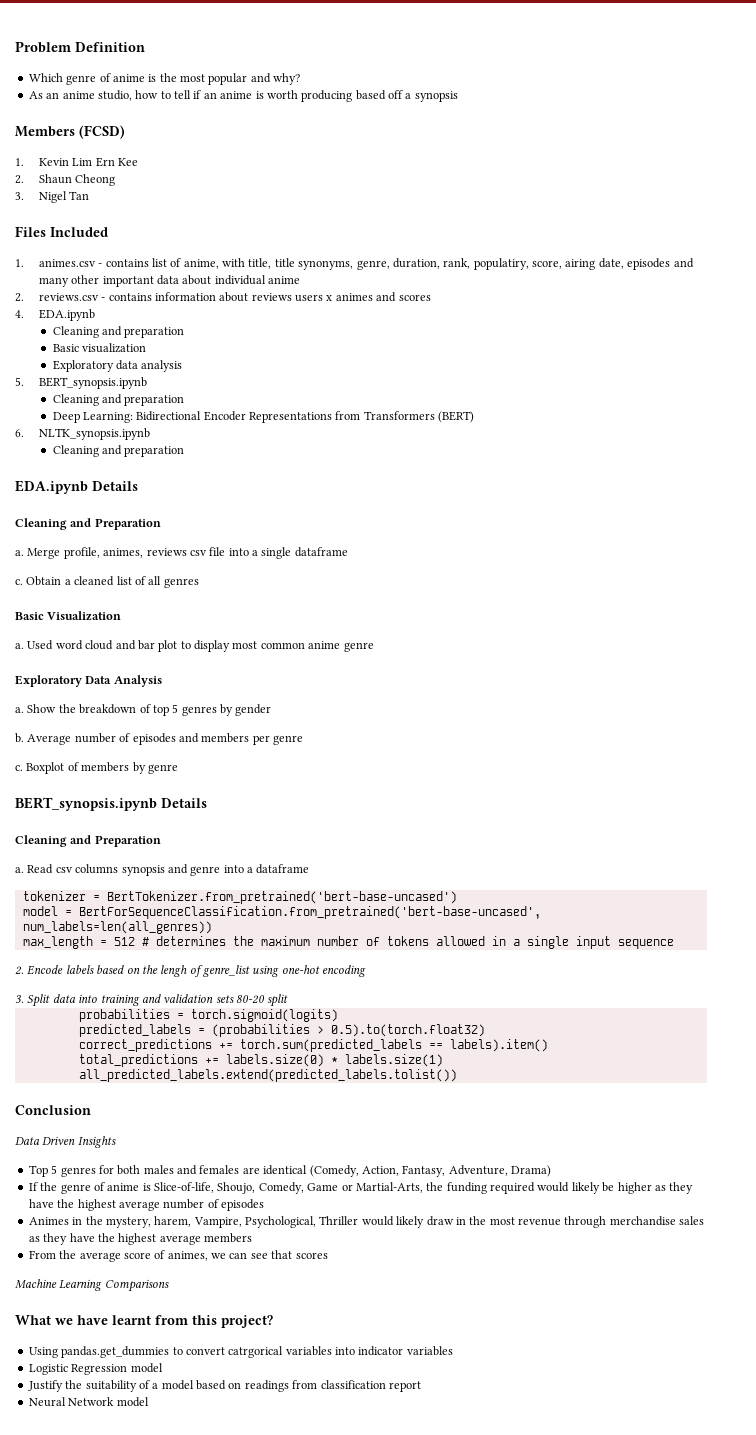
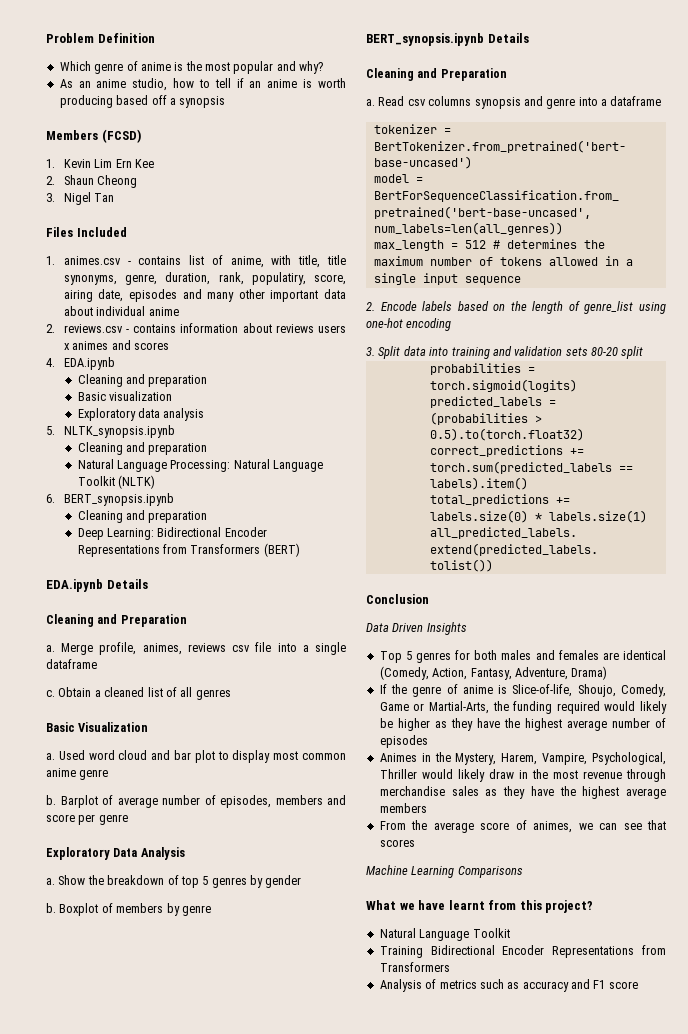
- 5. BERT_synopsis.ipynb
+ 5. NLTK_synopsis.ipynb
+ Cleaning and preparation
+ Natural Language Processing: Natural Language Toolkit (NLTK)
+ 6. BERT_synopsis.ipynb
- 6. NLTK_synopsis.ipynb
- Cleaning and preparation
+ b. Barplot of average number of episodes, members and score per genre
- Average number of episodes and members per genre
- c.
- 2. Encode labels based on the lengh of genre_list using one-hot encoding
+ 2. Encode labels based on the length of genre_list using one-hot encoding
- Animes in the mystery, harem, Vampire, Psychological, Thriller would likely draw in the most revenue through merchandise sales as they have the highest average members
+ Animes in the Mystery, Harem, Vampire, Psychological, Thriller would likely draw in the most revenue through merchandise sales as they have the highest average members
  What we have learnt from this project?
- Using pandas.get_dummies to convert catrgorical variables into indicator variables
- Logistic Regression model
- Justify the suitability of a model based on readings from classification report
- Neural Network model
+ Natural Language Toolkit
+ Training Bidirectional Encoder Representations from Transformers
+ Analysis of metrics such as accuracy and F1 score

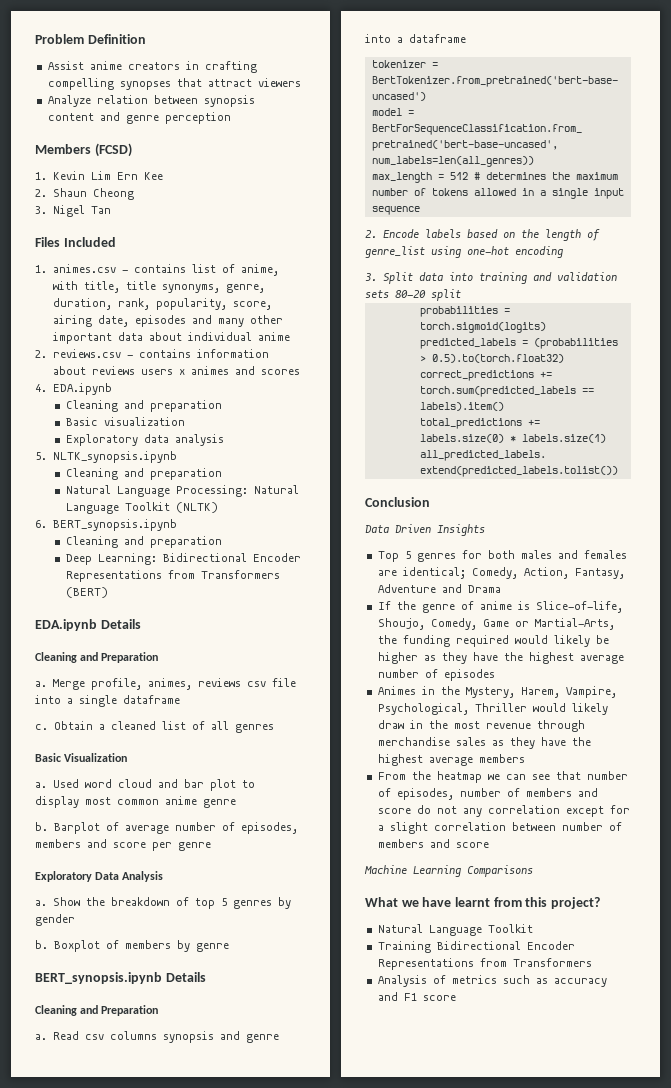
- Which genre of anime is the most popular and why?
- As an anime studio, how to tell if an anime is worth producing based off a synopsis
+ Assist anime creators in crafting compelling synopses that attract viewers
+ Analyze relation between synopsis content and genre perception
- 1. animes.csv - contains list of anime, with title, title synonyms, genre, duration, rank, populatiry, score, airing date, episodes and many other important data about individual anime
+ 1. animes.csv - contains list of anime, with title, title synonyms, genre, duration, rank, popularity, score, airing date, episodes and many other important data about individual anime
- Top 5 genres for both males and females are identical (Comedy, Action, Fantasy, Adventure, Drama)
+ Top 5 genres for both males and females are identical; Comedy, Action, Fantasy, Adventure and Drama
- From the average score of animes, we can see that scores
+ From the heatmap we can see that number of episodes, number of members and score do not any correlation except for a slight correlation between number of members and score

